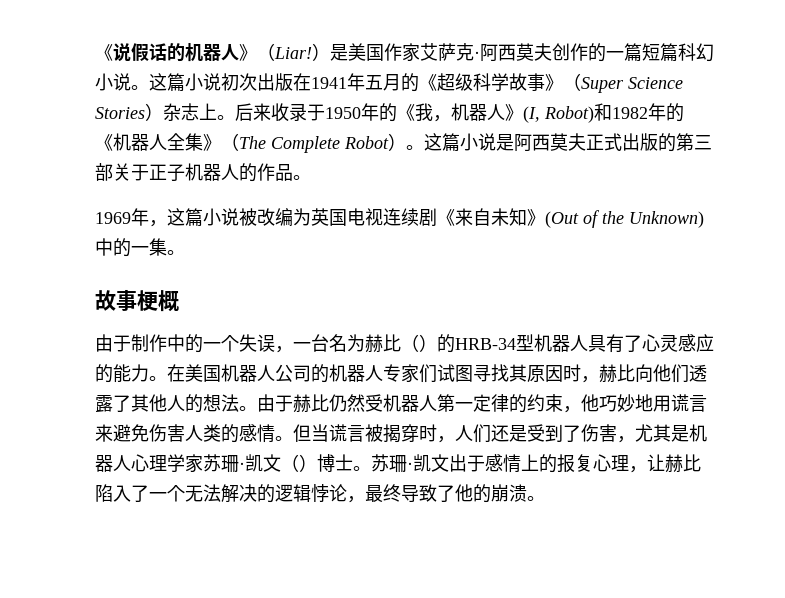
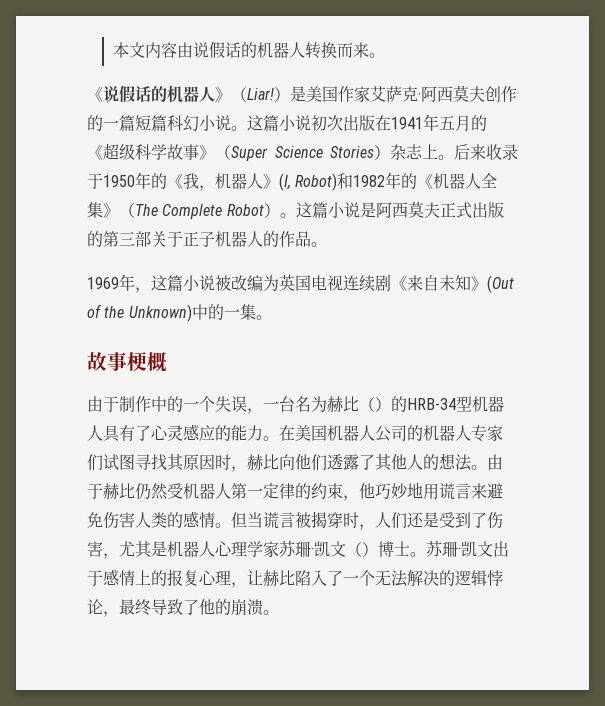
+ 本文内容由说假话的机器人转换而来。

